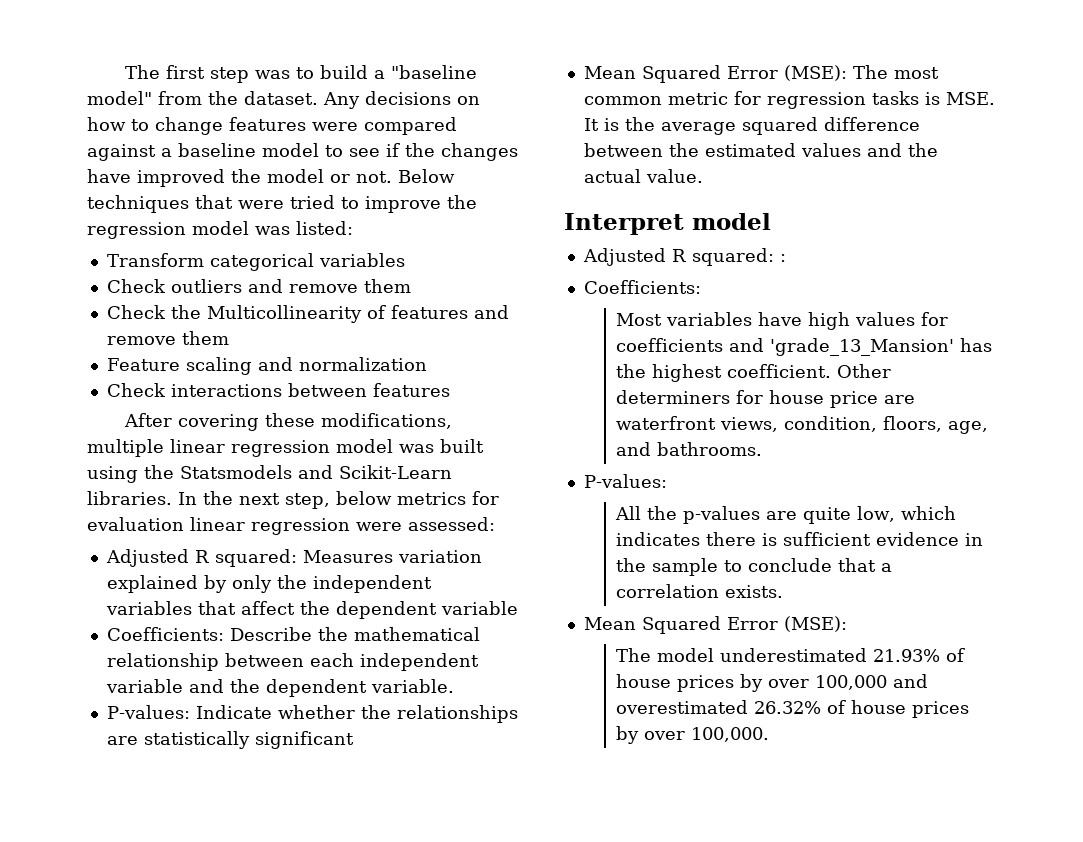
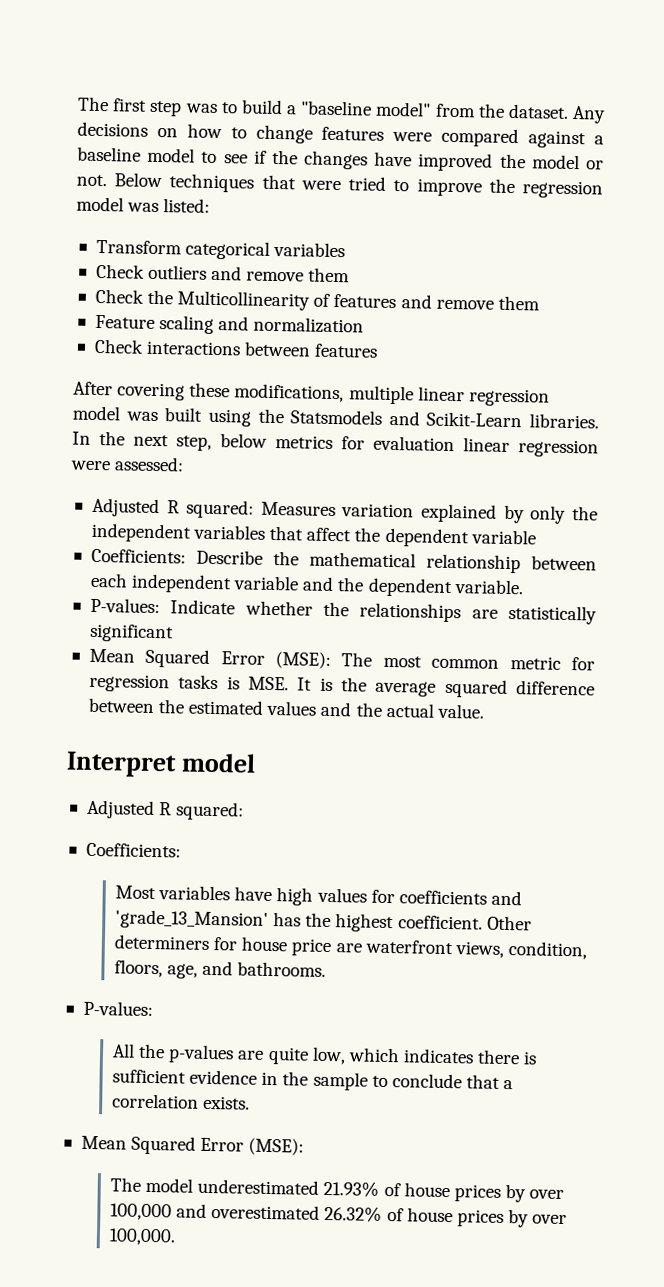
  Interpret model
- Adjusted R squared: :
+ Adjusted R squared:

